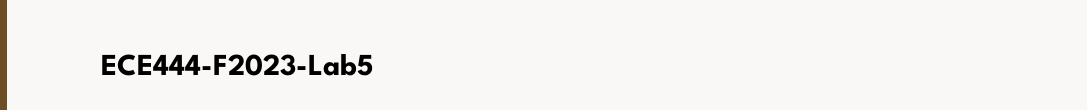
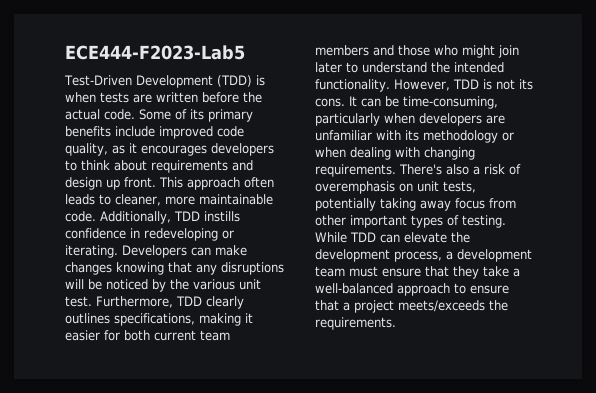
+ Test-Driven Development (TDD) is when tests are written before the actual code. Some of its primary benefits include improved code quality, as it encourages developers to think about requirements and design up front. This approach often leads to cleaner, more maintainable code. Additionally, TDD instills confidence in redeveloping or iterating. Developers can make changes knowing that any disruptions will be noticed by the various unit test. Furthermore, TDD clearly outlines specifications, making it easier for both current team members and those who might join later to understand the intended functionality. However, TDD is not its cons. It can be time-consuming, particularly when developers are unfamiliar with its methodology or when dealing with changing requirements. There's also a risk of overemphasis on unit tests, potentially taking away focus from other important types of testing. While TDD can elevate the development process, a development team must ensure that they take a well-balanced approach to ensure that a project meets/exceeds the requirements.

